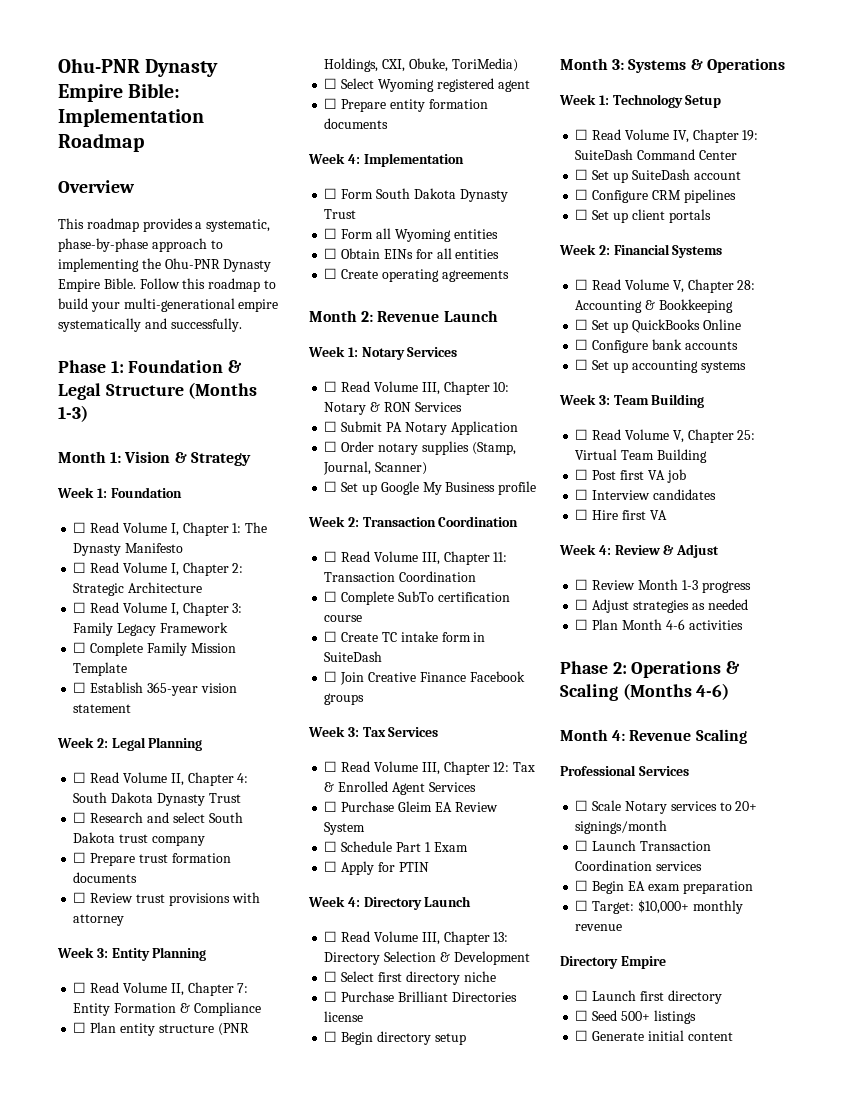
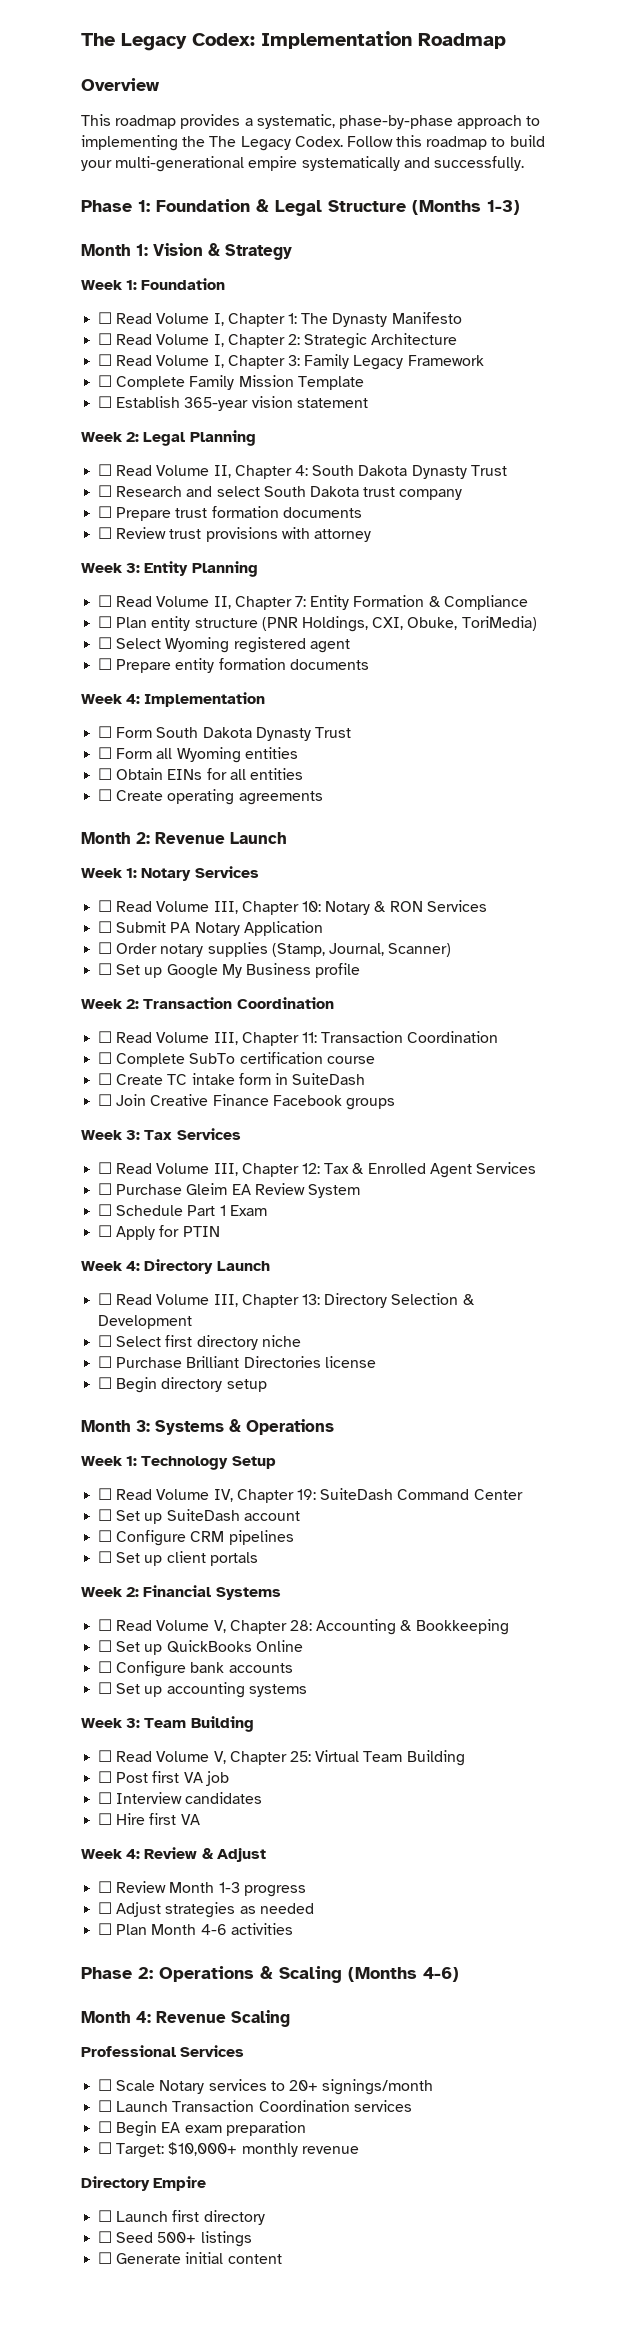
- Ohu-PNR Dynasty Empire Bible: Implementation Roadmap
+ The Legacy Codex: Implementation Roadmap
- This roadmap provides a systematic, phase-by-phase approach to implementing the Ohu-PNR Dynasty Empire Bible.
+ This roadmap provides a systematic, phase-by-phase approach to implementing the The Legacy Codex.

